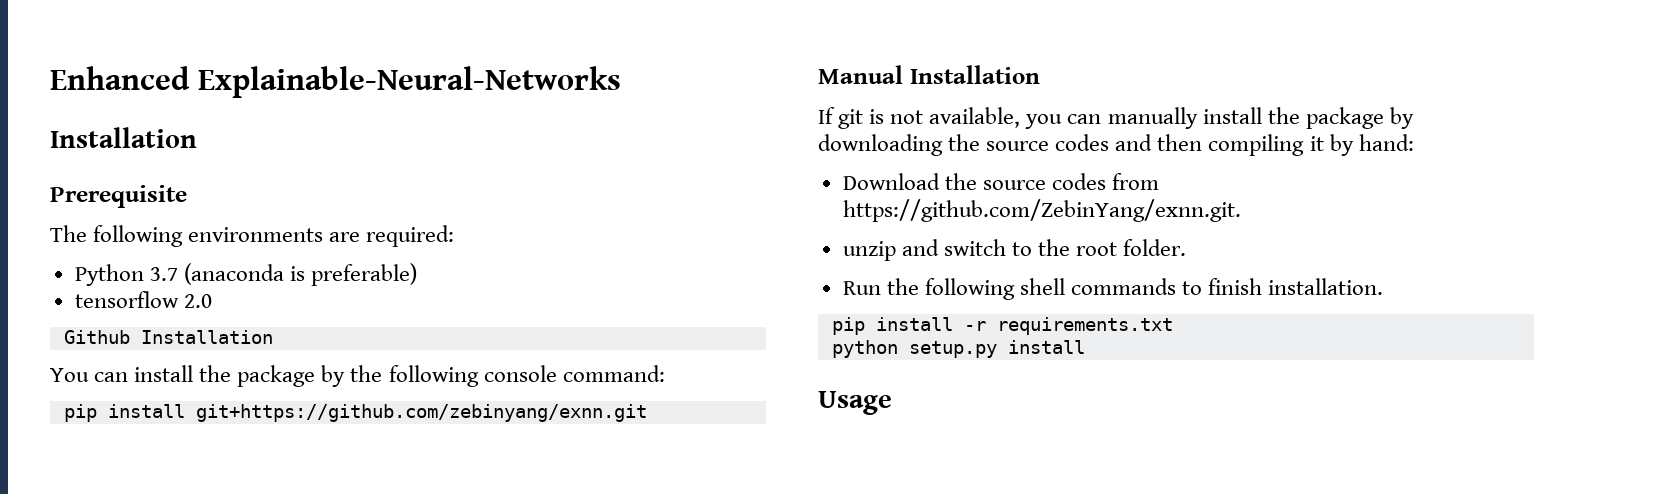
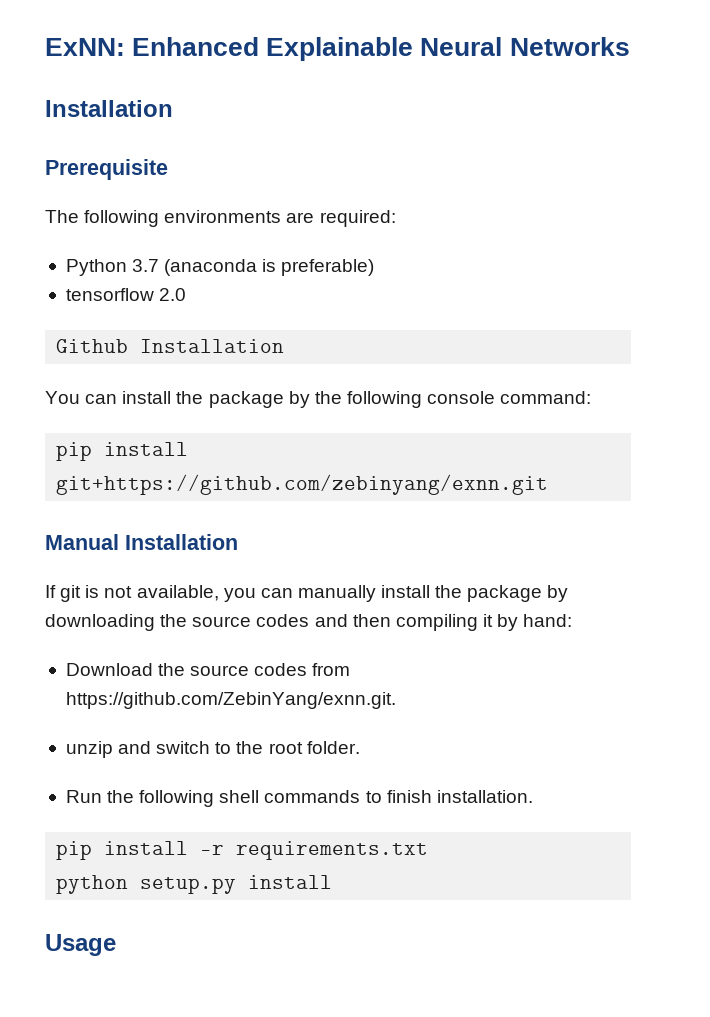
- Enhanced Explainable-Neural-Networks
+ ExNN: Enhanced Explainable Neural Networks

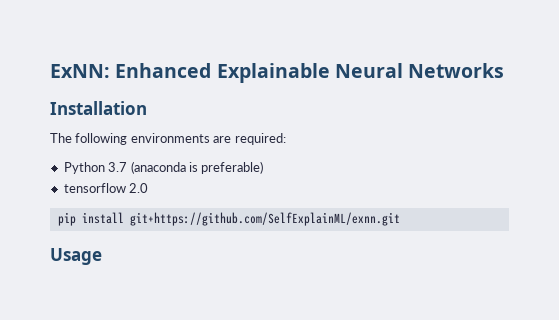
- Prerequisite
- Github Installation
- You can install the package by the following console command:
- pip install git+https://github.com/zebinyang/exnn.git
- Manual Installation
- If git is not available, you can manually install the package by downloading the source codes and then compiling it by hand:
- Download the source codes from https://github.com/ZebinYang/exnn.git.
- unzip and switch to the root folder.
- Run the following shell commands to finish installation.
- pip install -r requirements.txt
- python setup.py install
+ pip install git+https://github.com/SelfExplainML/exnn.git

